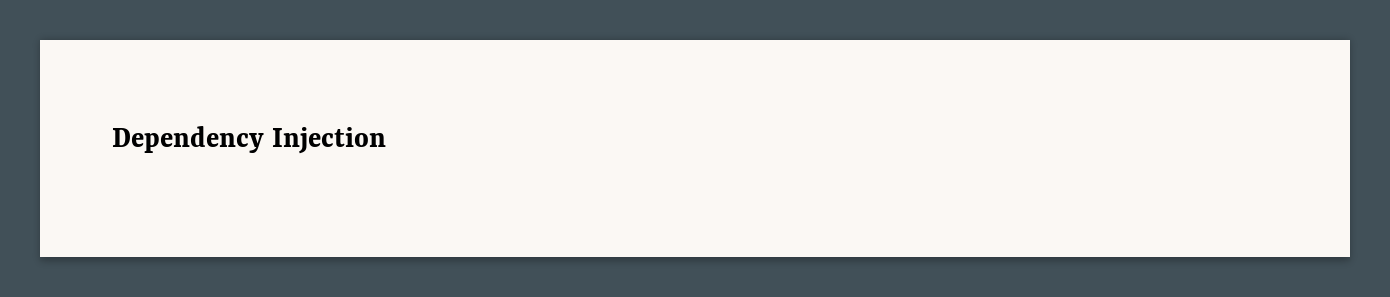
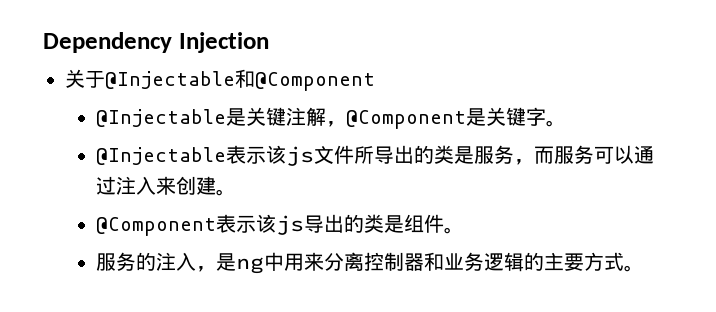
+ 关于@Injectable和@Component
+ @Injectable是关键注解，@Component是关键字。
+ @Injectable表示该js文件所导出的类是服务，而服务可以通过注入来创建。
+ @Component表示该js导出的类是组件。
+ 服务的注入，是ng中用来分离控制器和业务逻辑的主要方式。

